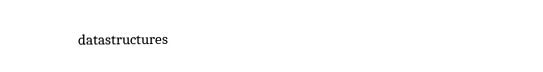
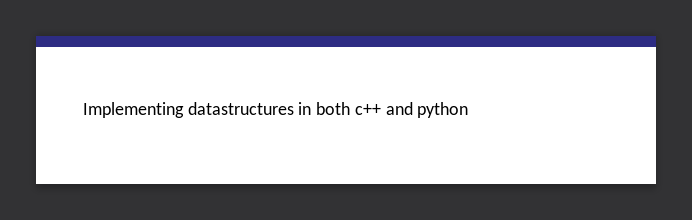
- datastructures
+ Implementing datastructures in both c++ and python

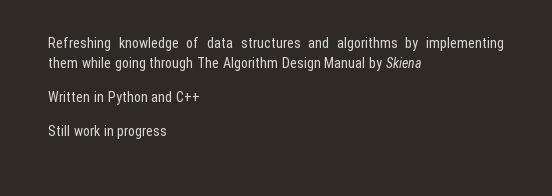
- Implementing datastructures in both c++ and python
+ Refreshing knowledge of data structures and algorithms by implementing them while going through The Algorithm Design Manual by Skiena
+ Written in Python and C++
+ Still work in progress

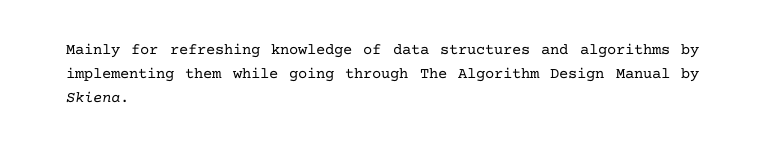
- Refreshing knowledge of data structures and algorithms by implementing them while going through The Algorithm Design Manual by Skiena
- Written in Python and C++
- Still work in progress
+ Mainly for refreshing knowledge of data structures and algorithms by implementing them while going through The Algorithm Design Manual by Skiena.

